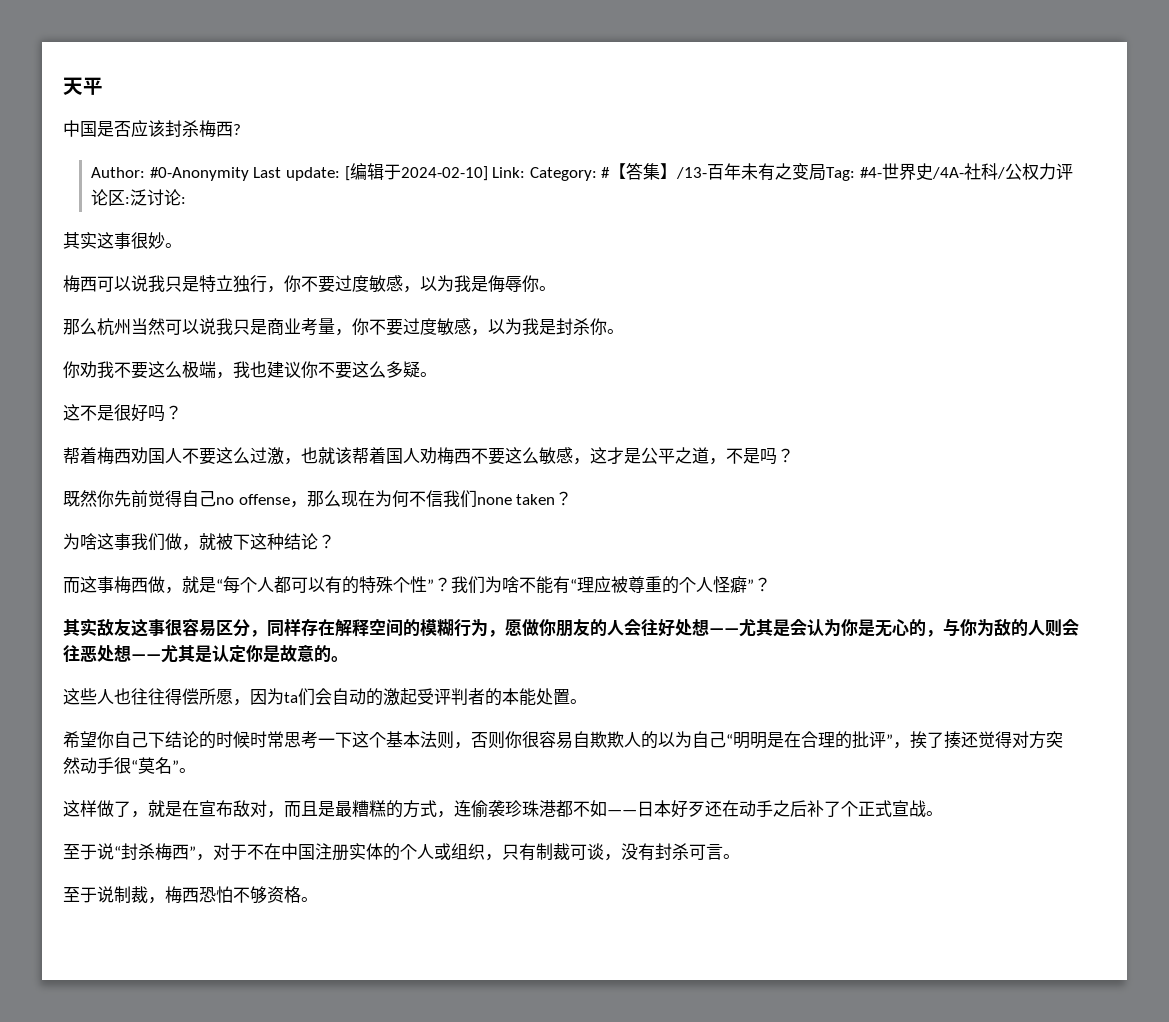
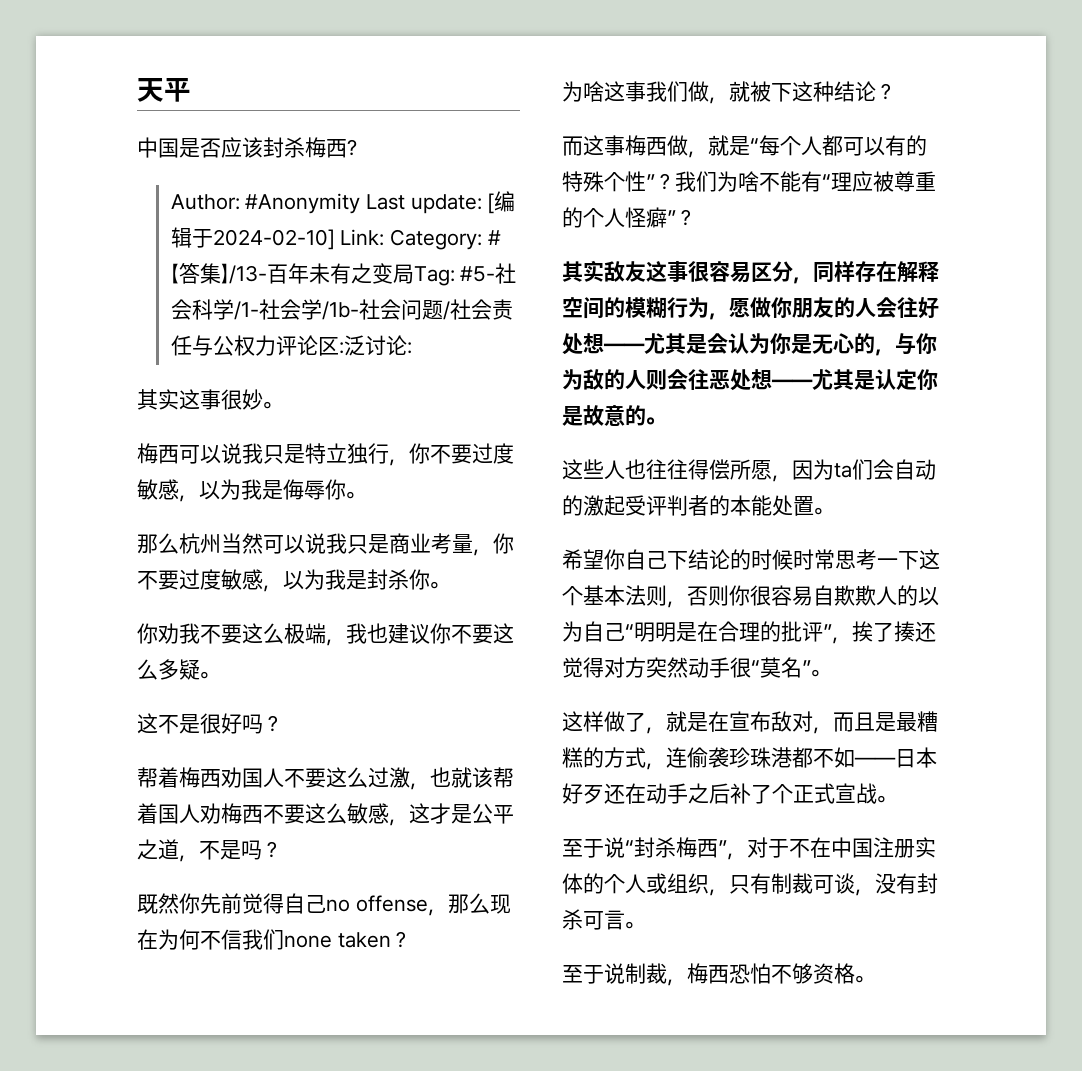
- Author: #0-Anonymity Last update: [编辑于2024-02-10] Link: Category: #【答集】/13-百年未有之变局Tag: #4-世界史/4A-社科/公权力评论区:泛讨论:
+ Author: #Anonymity Last update: [编辑于2024-02-10] Link: Category: #【答集】/13-百年未有之变局Tag: #5-社会科学/1-社会学/1b-社会问题/社会责任与公权力评论区:泛讨论:

